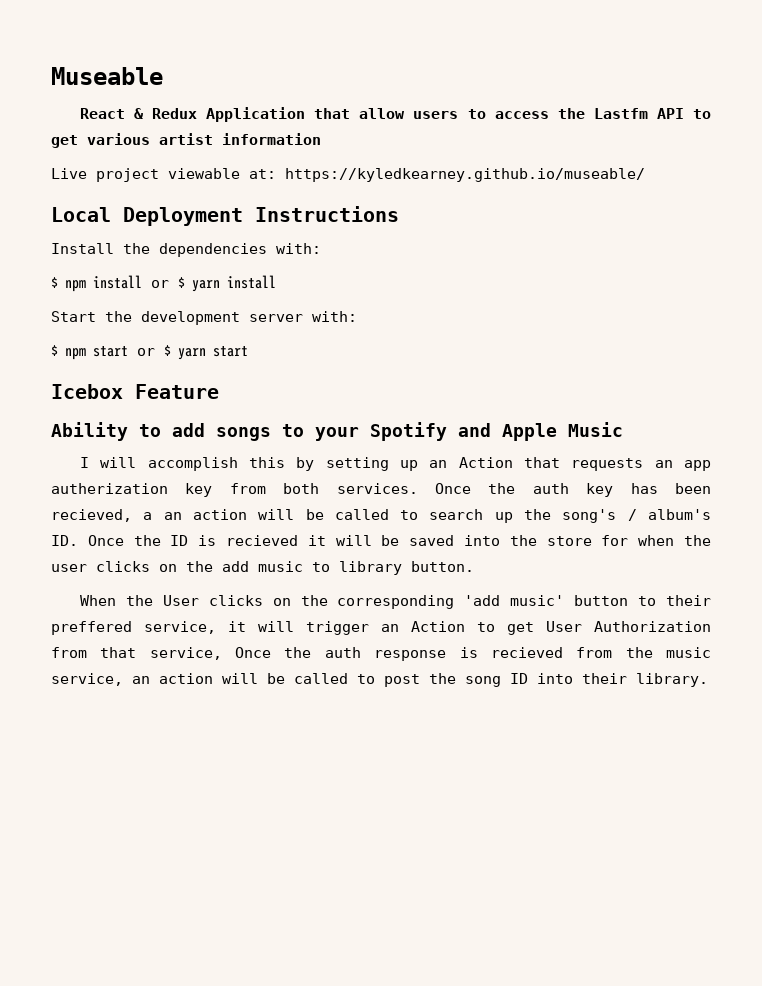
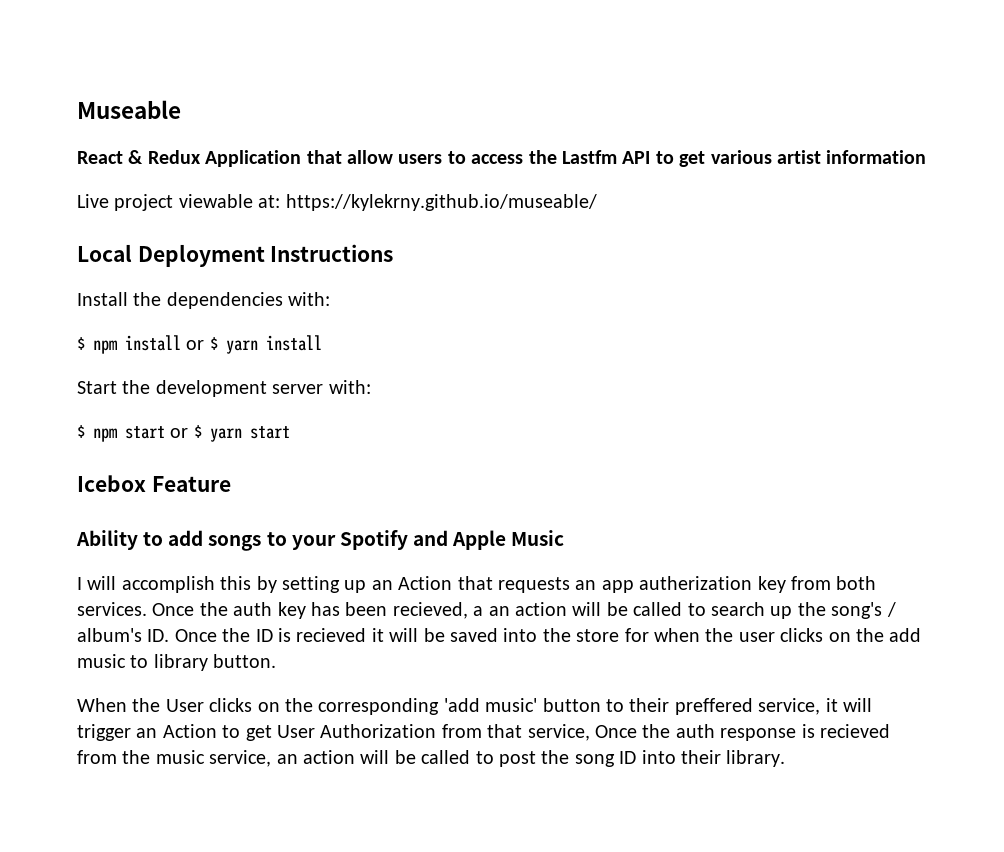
- Live project viewable at: https://kyledkearney.github.io/museable/
+ Live project viewable at: https://kylekrny.github.io/museable/

